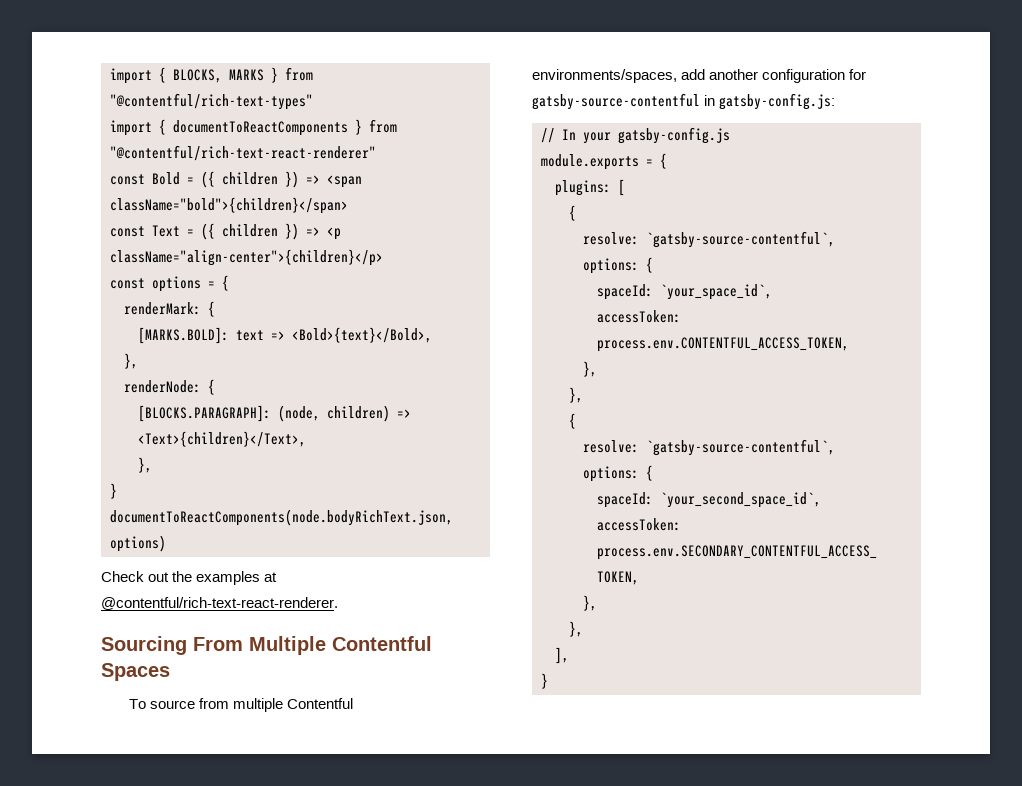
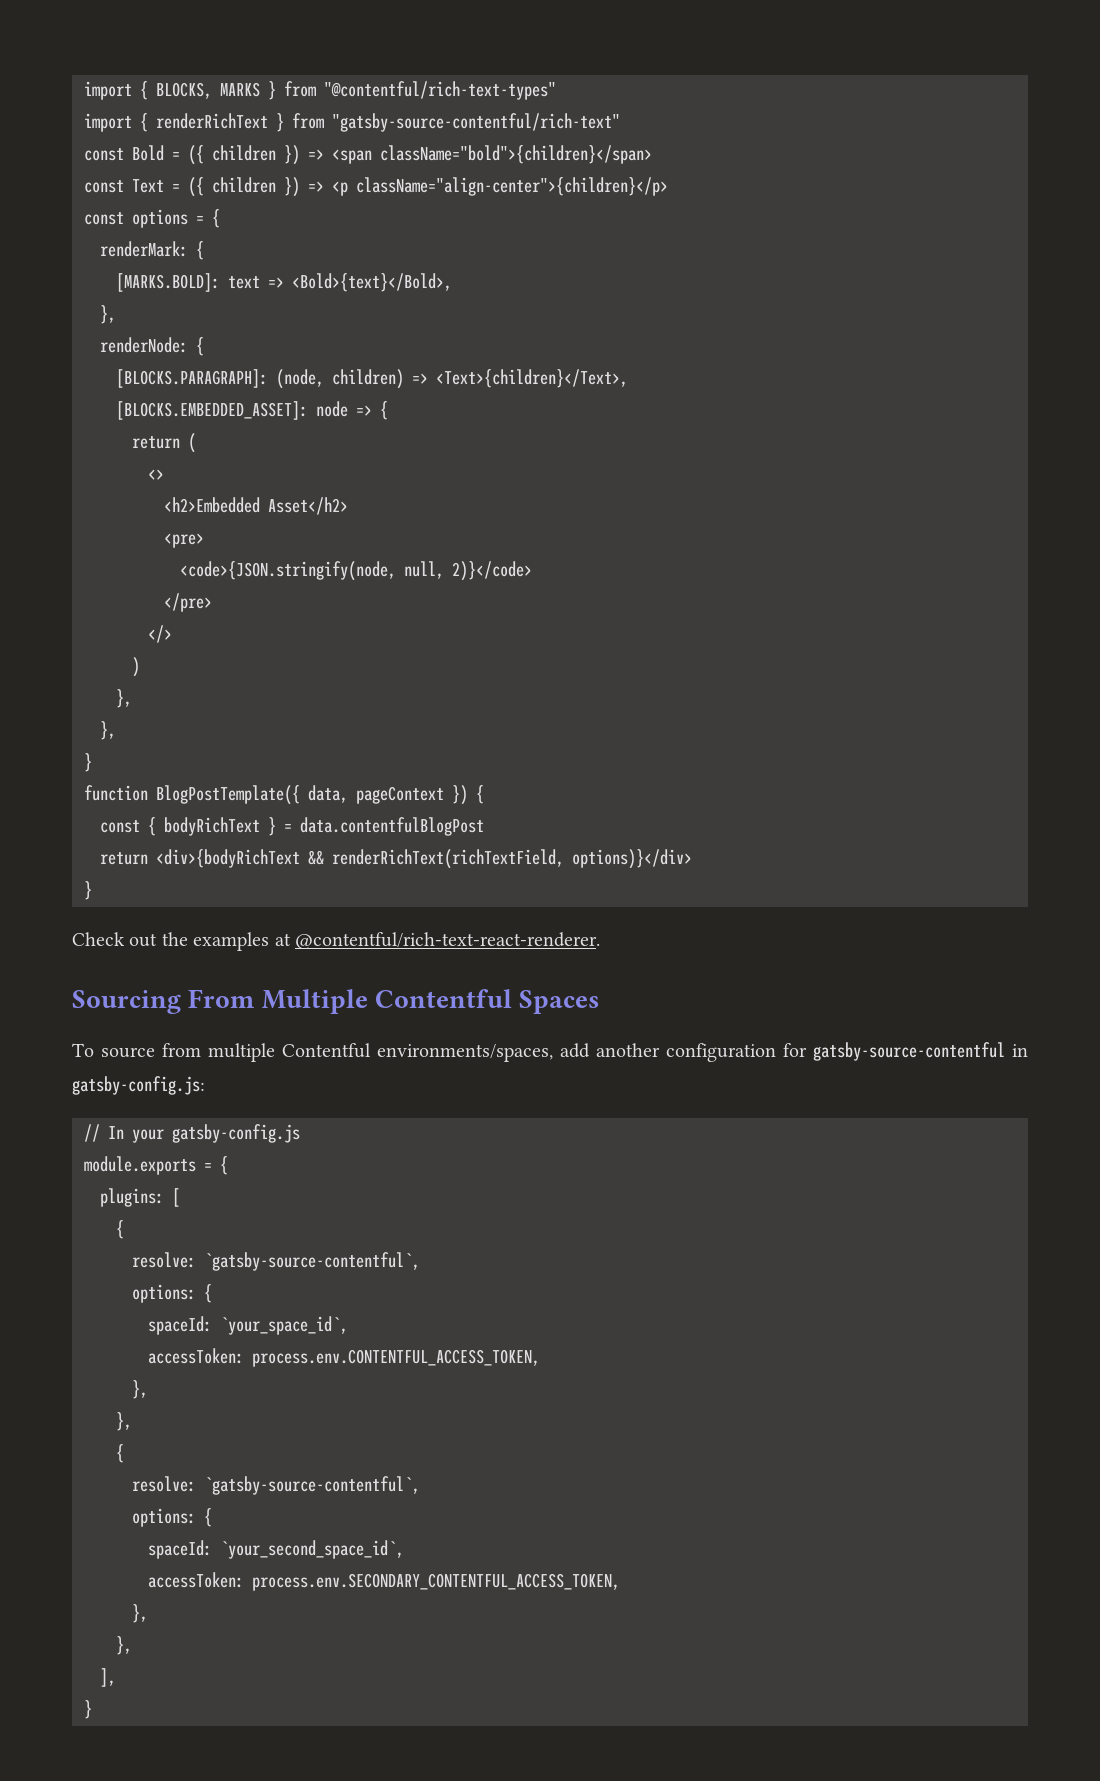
- import { documentToReactComponents } from "@contentful/rich-text-react-renderer"
+ import { renderRichText } from "gatsby-source-contentful/rich-text"
  [BLOCKS.PARAGRAPH]: (node, children) => <Text>{children}</Text>,
+ [BLOCKS.EMBEDDED_ASSET]: node => {
+ return (
+ <>
+ <h2>Embedded Asset</h2>
+ <pre>
+ <code>{JSON.stringify(node, null, 2)}</code>
+ </pre>
+ </>
+ )
+ },
  },
  }
- documentToReactComponents(node.bodyRichText.json, options)
+ function BlogPostTemplate({ data, pageContext }) {
+ const { bodyRichText } = data.contentfulBlogPost
+ return <div>{bodyRichText && renderRichText(richTextField, options)}</div>
+ }

